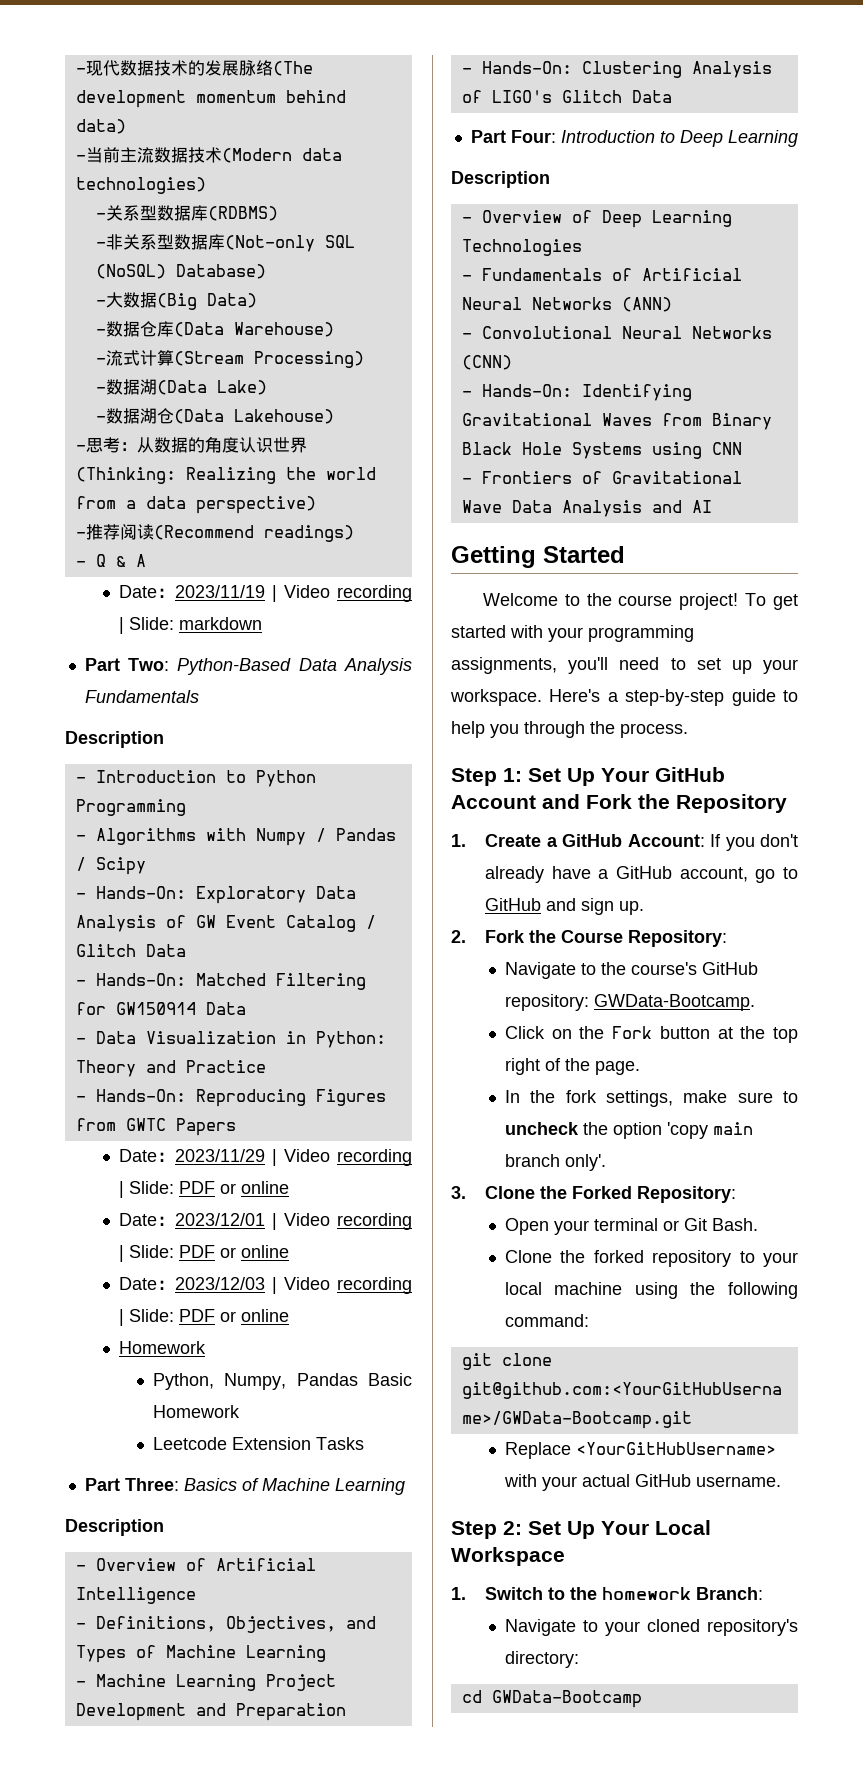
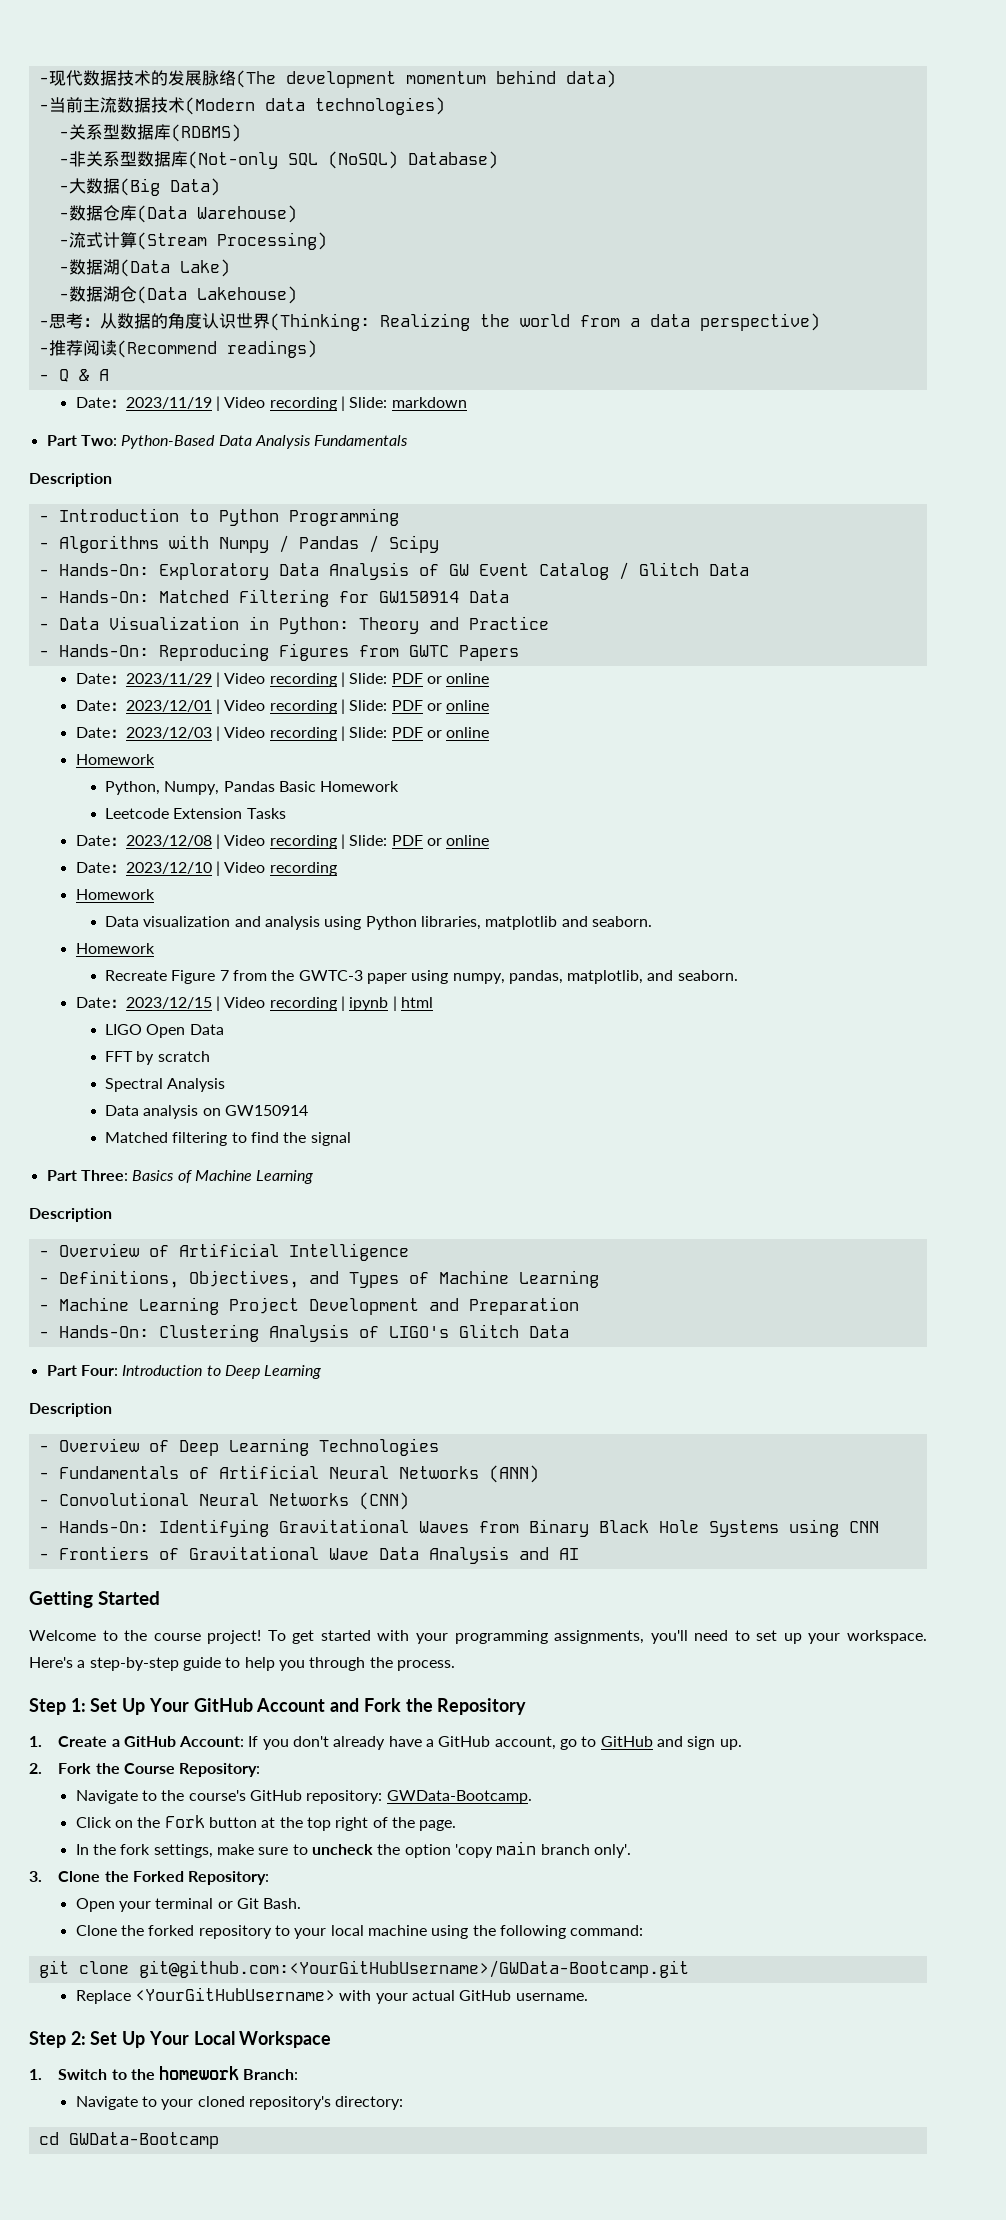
+ Date：2023/12/08 | Video recording | Slide: PDF or online
+ Date：2023/12/10 | Video recording
+ Homework
+ Data visualization and analysis using Python libraries, matplotlib and seaborn.
+ Homework
+ Recreate Figure 7 from the GWTC-3 paper using numpy, pandas, matplotlib, and seaborn.
+ Date：2023/12/15 | Video recording | ipynb | html
+ LIGO Open Data
+ FFT by scratch
+ Spectral Analysis
+ Data analysis on GW150914
+ Matched filtering to find the signal

